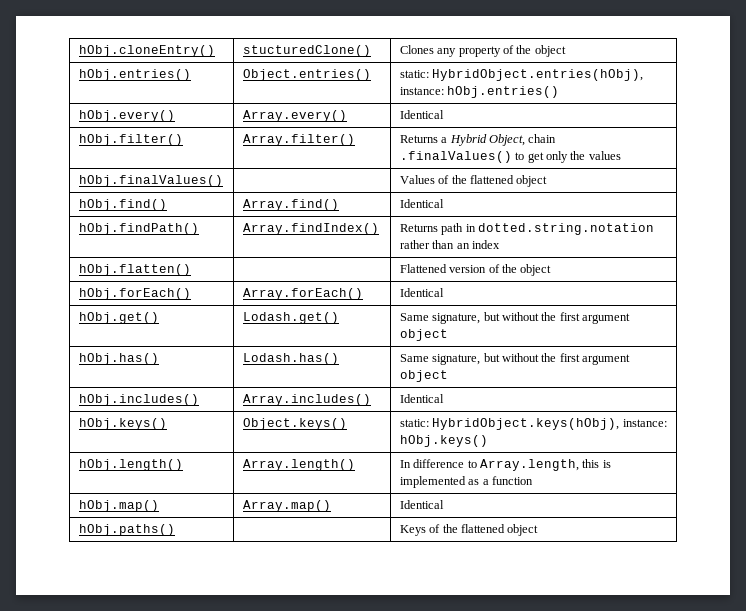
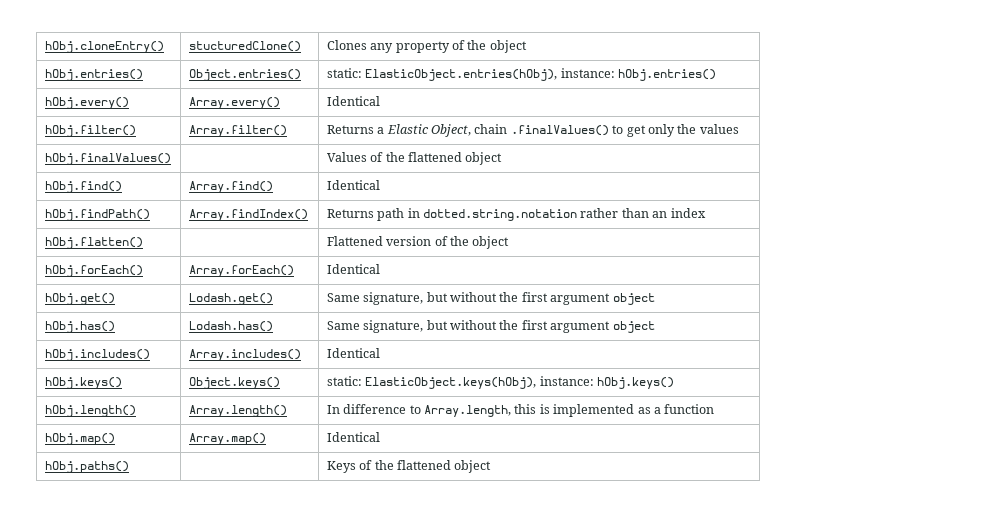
- hObj.entries() | Object.entries() | static: HybridObject.entries(hObj), instance: hObj.entries()
+ hObj.entries() | Object.entries() | static: ElasticObject.entries(hObj), instance: hObj.entries()
- hObj.filter() | Array.filter() | Returns a Hybrid Object, chain .finalValues() to get only the values
+ hObj.filter() | Array.filter() | Returns a Elastic Object, chain .finalValues() to get only the values
- hObj.keys() | Object.keys() | static: HybridObject.keys(hObj), instance: hObj.keys()
+ hObj.keys() | Object.keys() | static: ElasticObject.keys(hObj), instance: hObj.keys()

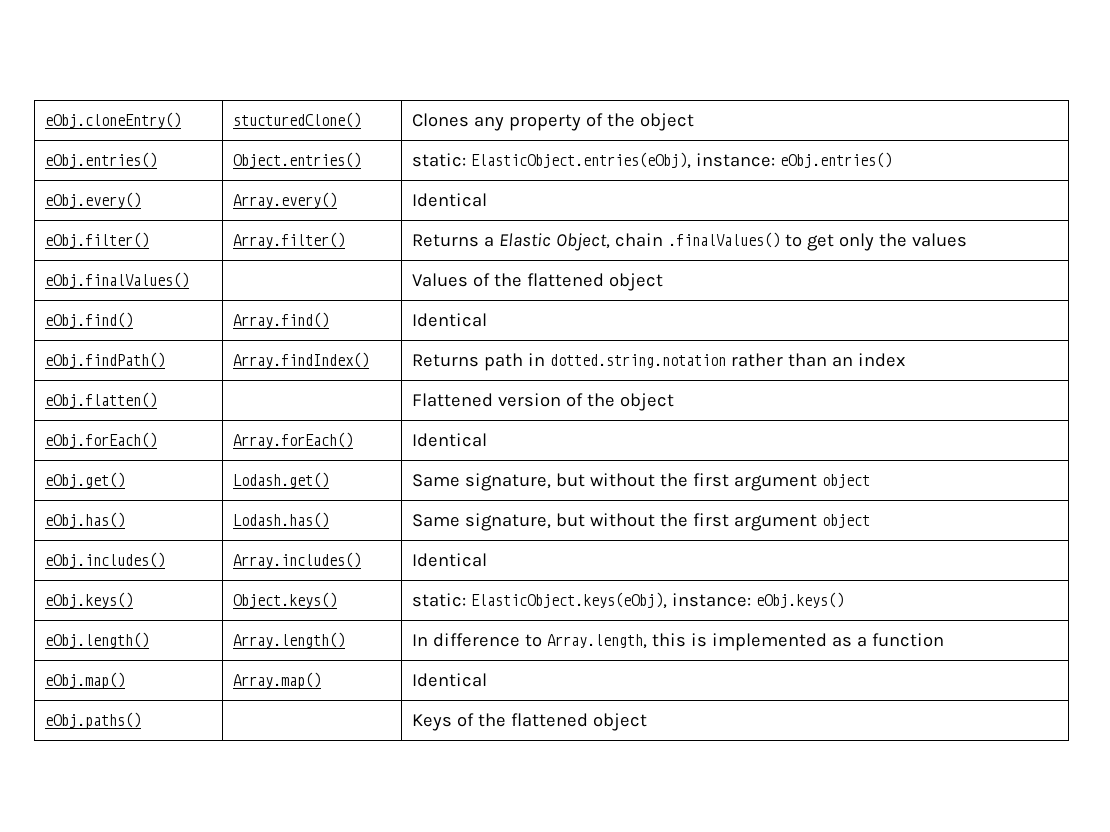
- hObj.cloneEntry() | stucturedClone() | Clones any property of the object
+ eObj.cloneEntry() | stucturedClone() | Clones any property of the object
- hObj.entries() | Object.entries() | static: ElasticObject.entries(hObj), instance: hObj.entries()
- hObj.every() | Array.every() | Identical
+ eObj.entries() | Object.entries() | static: ElasticObject.entries(eObj), instance: eObj.entries()
+ eObj.every() | Array.every() | Identical
- hObj.filter() | Array.filter() | Returns a Elastic Object, chain .finalValues() to get only the values
+ eObj.filter() | Array.filter() | Returns a Elastic Object, chain .finalValues() to get only the values
- hObj.finalValues() | | Values of the flattened object
+ eObj.finalValues() | | Values of the flattened object
- hObj.find() | Array.find() | Identical
+ eObj.find() | Array.find() | Identical
- hObj.findPath() | Array.findIndex() | Returns path in dotted.string.notation rather than an index
+ eObj.findPath() | Array.findIndex() | Returns path in dotted.string.notation rather than an index
- hObj.flatten() | | Flattened version of the object
+ eObj.flatten() | | Flattened version of the object
- hObj.forEach() | Array.forEach() | Identical
+ eObj.forEach() | Array.forEach() | Identical
- hObj.get() | Lodash.get() | Same signature, but without the first argument object
+ eObj.get() | Lodash.get() | Same signature, but without the first argument object
- hObj.has() | Lodash.has() | Same signature, but without the first argument object
+ eObj.has() | Lodash.has() | Same signature, but without the first argument object
- hObj.includes() | Array.includes() | Identical
+ eObj.includes() | Array.includes() | Identical
- hObj.keys() | Object.keys() | static: ElasticObject.keys(hObj), instance: hObj.keys()
- hObj.length() | Array.length() | In difference to Array.length, this is implemented as a function
+ eObj.keys() | Object.keys() | static: ElasticObject.keys(eObj), instance: eObj.keys()
+ eObj.length() | Array.length() | In difference to Array.length, this is implemented as a function
- hObj.map() | Array.map() | Identical
+ eObj.map() | Array.map() | Identical
- hObj.paths() | | Keys of the flattened object
+ eObj.paths() | | Keys of the flattened object

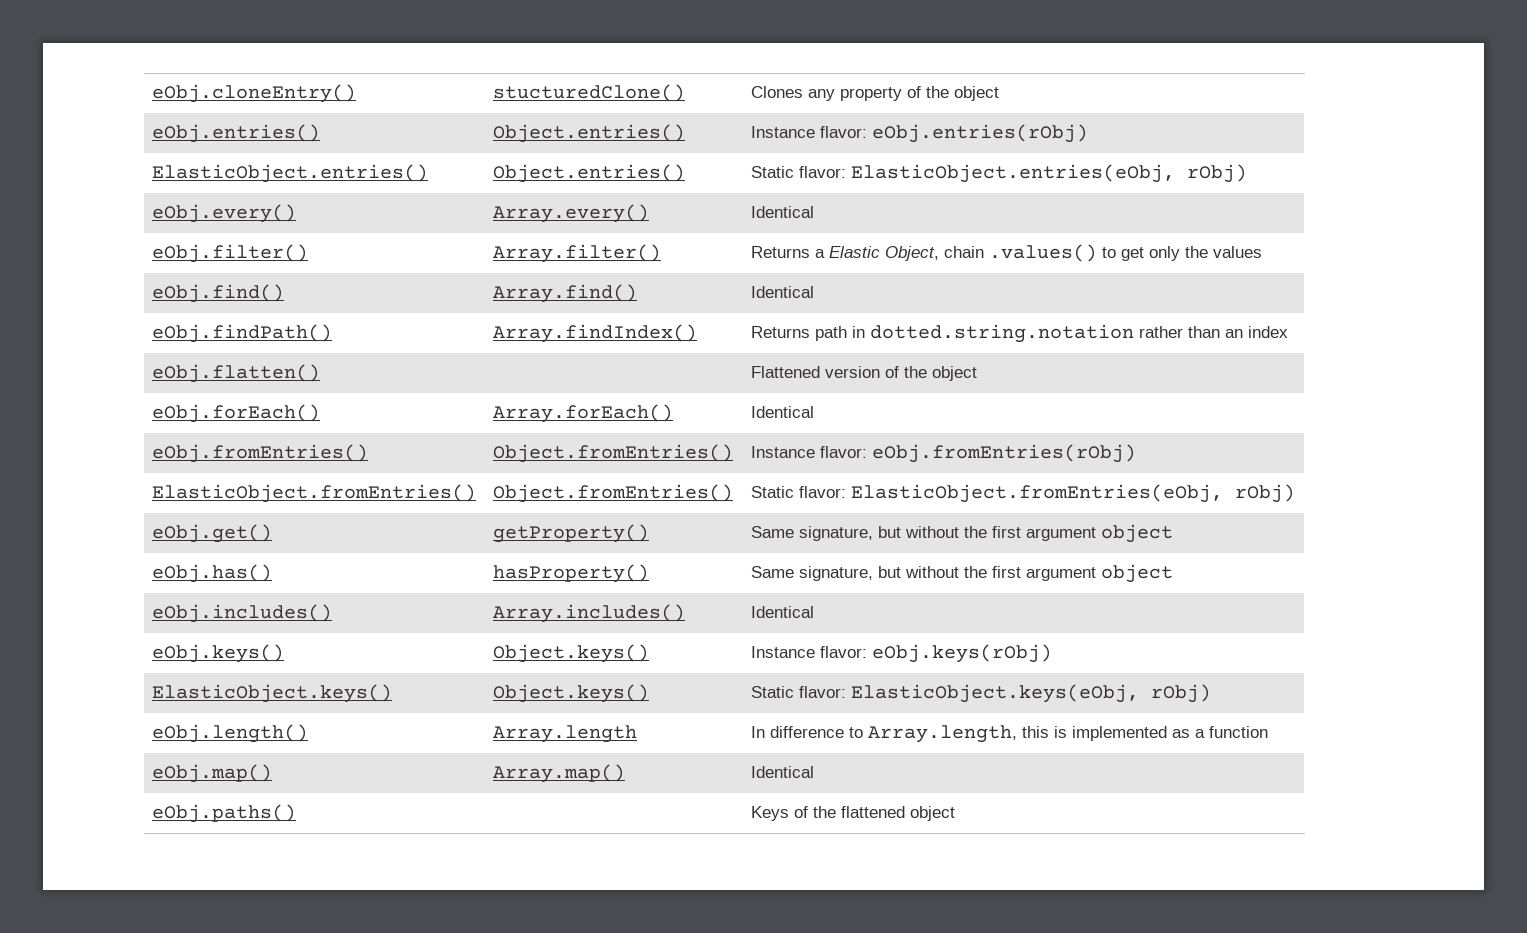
- eObj.entries() | Object.entries() | static: ElasticObject.entries(eObj), instance: eObj.entries()
+ eObj.entries() | Object.entries() | Instance flavor: eObj.entries(rObj)
+ ElasticObject.entries() | Object.entries() | Static flavor: ElasticObject.entries(eObj, rObj)
- eObj.filter() | Array.filter() | Returns a Elastic Object, chain .finalValues() to get only the values
+ eObj.filter() | Array.filter() | Returns a Elastic Object, chain .values() to get only the values
- eObj.finalValues() | | Values of the flattened object
+ eObj.fromEntries() | Object.fromEntries() | Instance flavor: eObj.fromEntries(rObj)
+ ElasticObject.fromEntries() | Object.fromEntries() | Static flavor: ElasticObject.fromEntries(eObj, rObj)
- eObj.get() | Lodash.get() | Same signature, but without the first argument object
+ eObj.get() | getProperty() | Same signature, but without the first argument object
- eObj.has() | Lodash.has() | Same signature, but without the first argument object
+ eObj.has() | hasProperty() | Same signature, but without the first argument object
- eObj.keys() | Object.keys() | static: ElasticObject.keys(eObj), instance: eObj.keys()
+ eObj.keys() | Object.keys() | Instance flavor: eObj.keys(rObj)
+ ElasticObject.keys() | Object.keys() | Static flavor: ElasticObject.keys(eObj, rObj)
- eObj.length() | Array.length() | In difference to Array.length, this is implemented as a function
+ eObj.length() | Array.length | In difference to Array.length, this is implemented as a function

